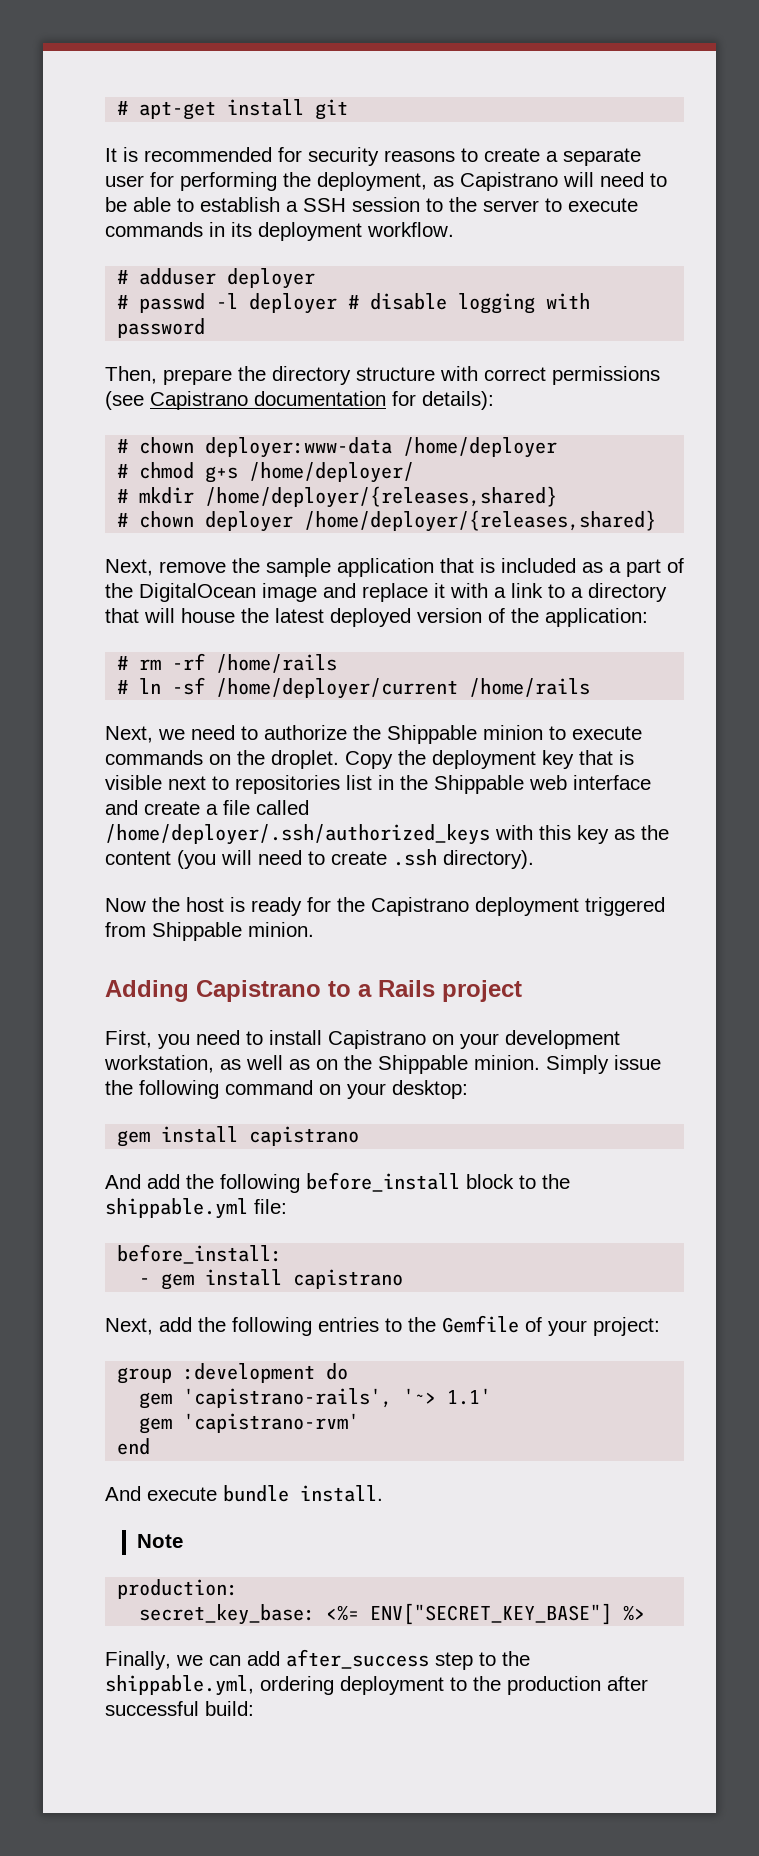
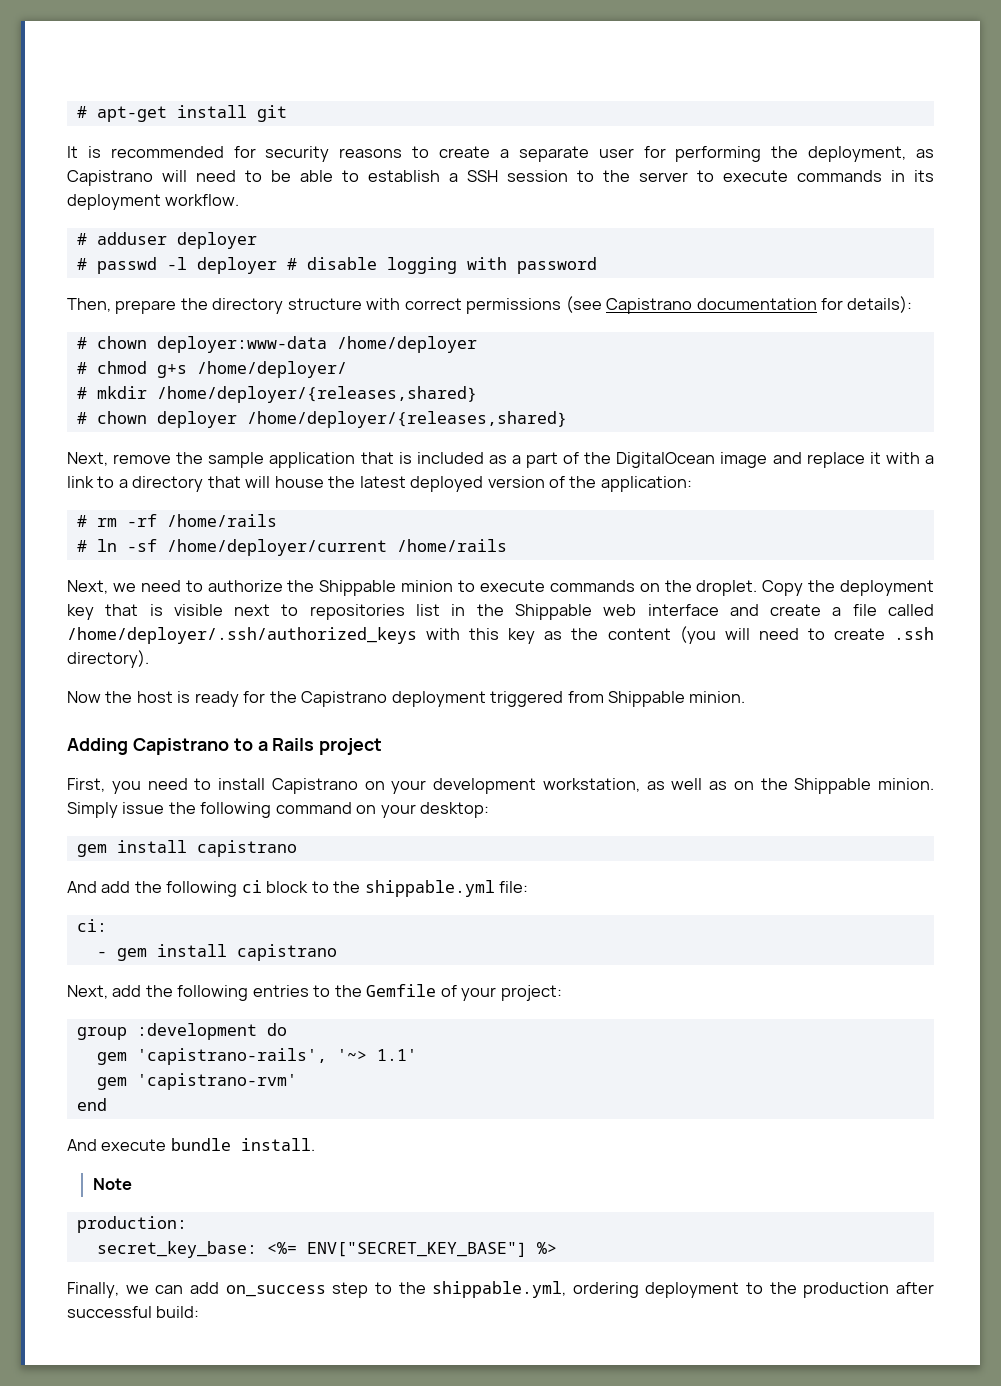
- And add the following before_install block to the shippable.yml file:
+ And add the following ci block to the shippable.yml file:
- before_install:
+ ci:
- Finally, we can add after_success step to the shippable.yml, ordering deployment to the production after successful build:
+ Finally, we can add on_success step to the shippable.yml, ordering deployment to the production after successful build:

